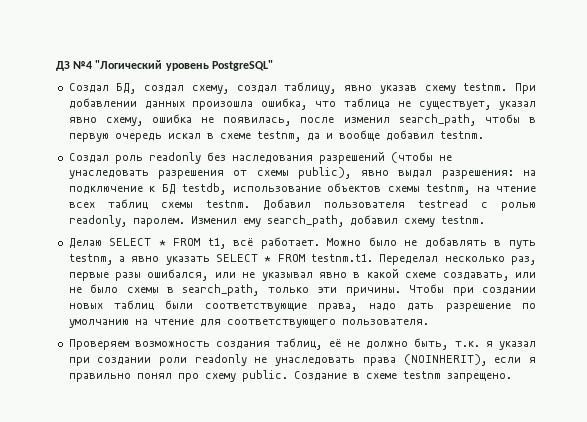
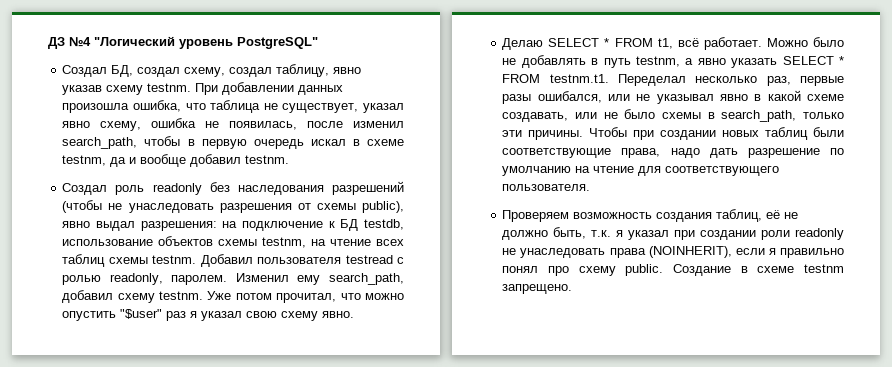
+ Уже потом прочитал, что можно опустить "$user" раз я указал свою схему явно.

